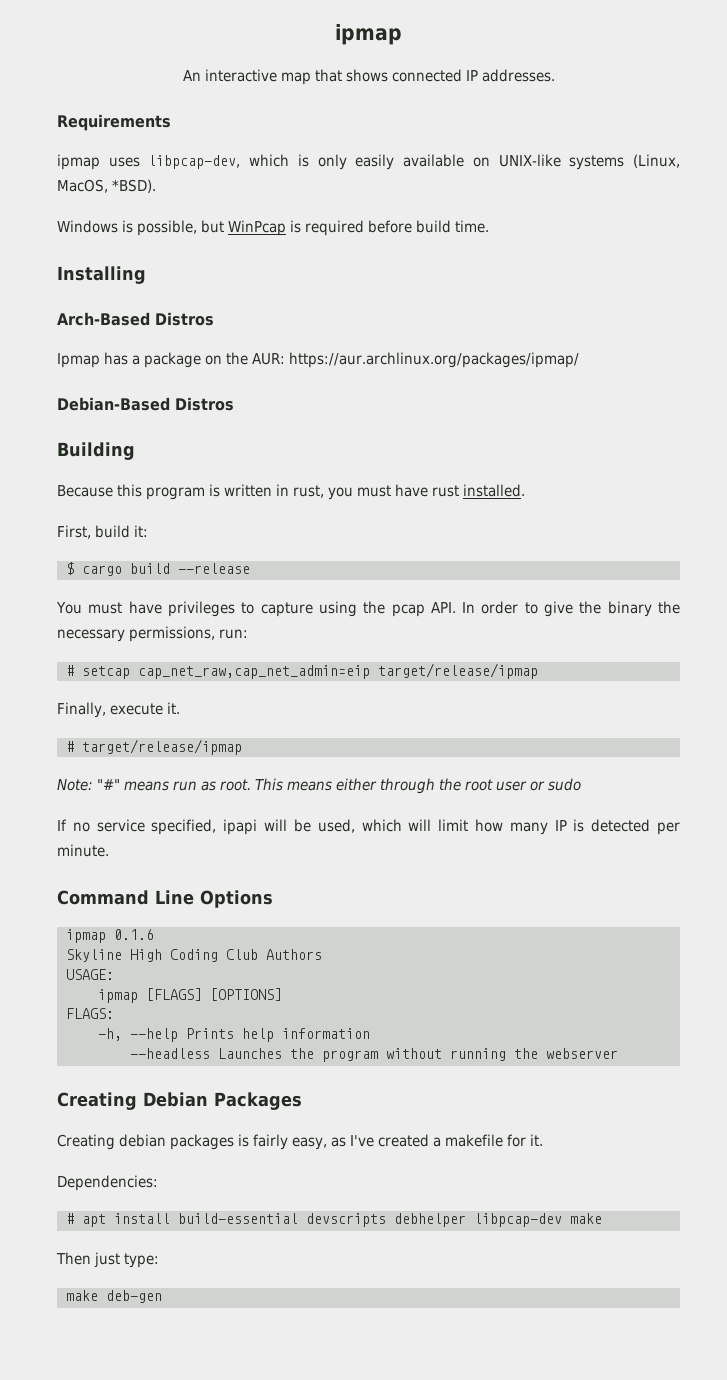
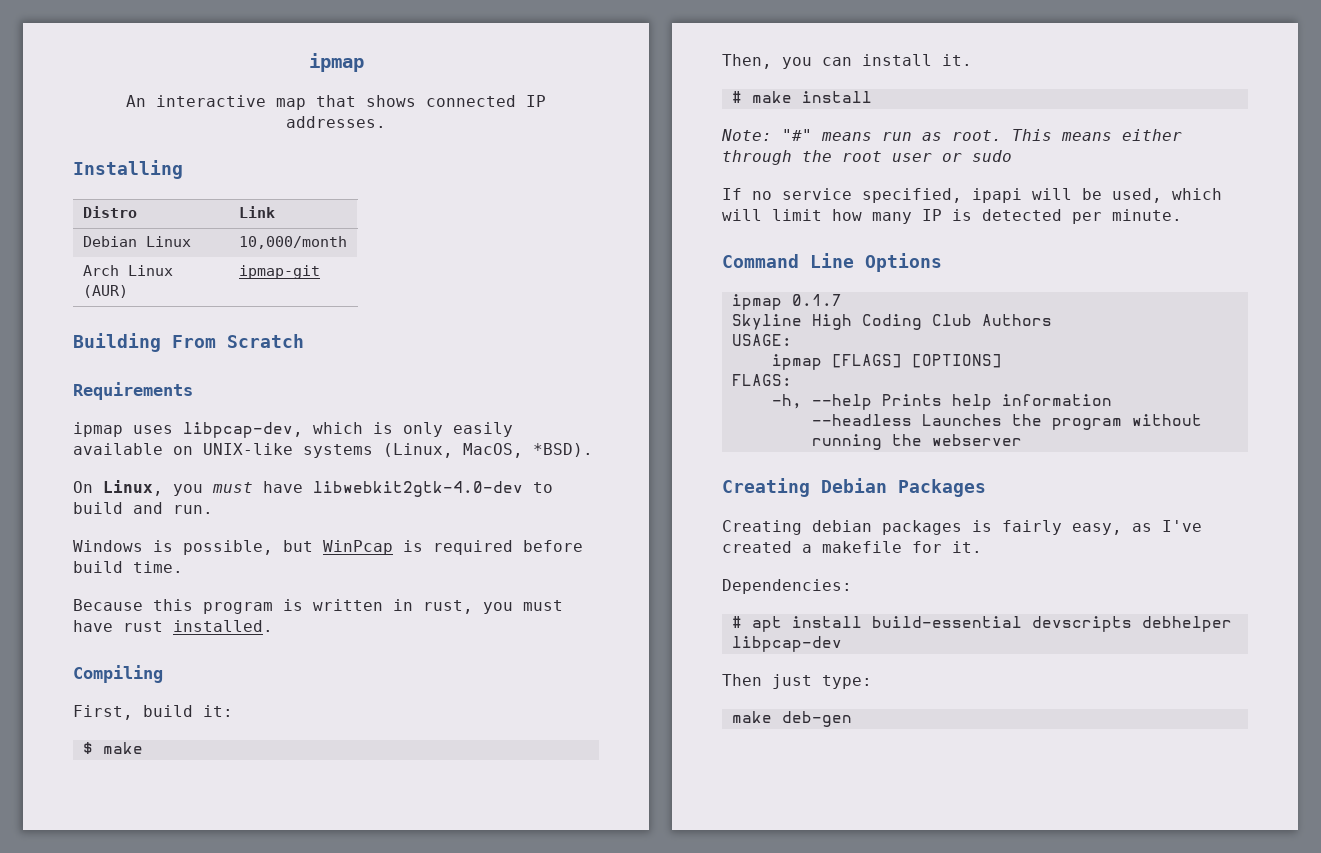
+ Installing
+ Distro | Link
+ Debian Linux | 10,000/month
+ Arch Linux (AUR) | ipmap-git
+ Building From Scratch
+ On Linux, you must have libwebkit2gtk-4.0-dev to build and run.
- Installing
- Arch-Based Distros
- Ipmap has a package on the AUR: https://aur.archlinux.org/packages/ipmap/
- Debian-Based Distros
- Building
+ Compiling
- $ cargo build --release
- You must have privileges to capture using the pcap API. In order to give the binary the necessary permissions, run:
- # setcap cap_net_raw,cap_net_admin=eip target/release/ipmap
- Finally, execute it.
+ $ make
+ Then, you can install it.
- # target/release/ipmap
+ # make install
- ipmap 0.1.6
+ ipmap 0.1.7
- # apt install build-essential devscripts debhelper libpcap-dev make
+ # apt install build-essential devscripts debhelper libpcap-dev

